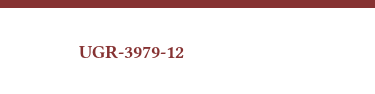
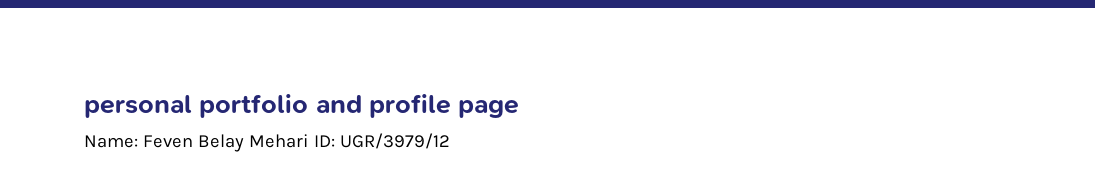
- UGR-3979-12
+ personal portfolio and profile page
+ Name: Feven Belay Mehari ID: UGR/3979/12

